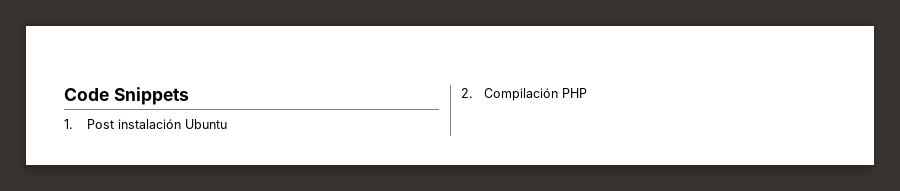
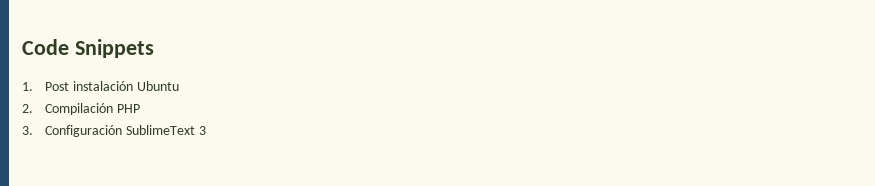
+ 3. Configuración SublimeText 3

